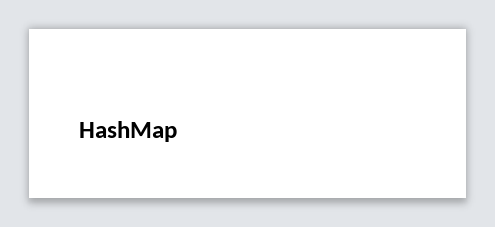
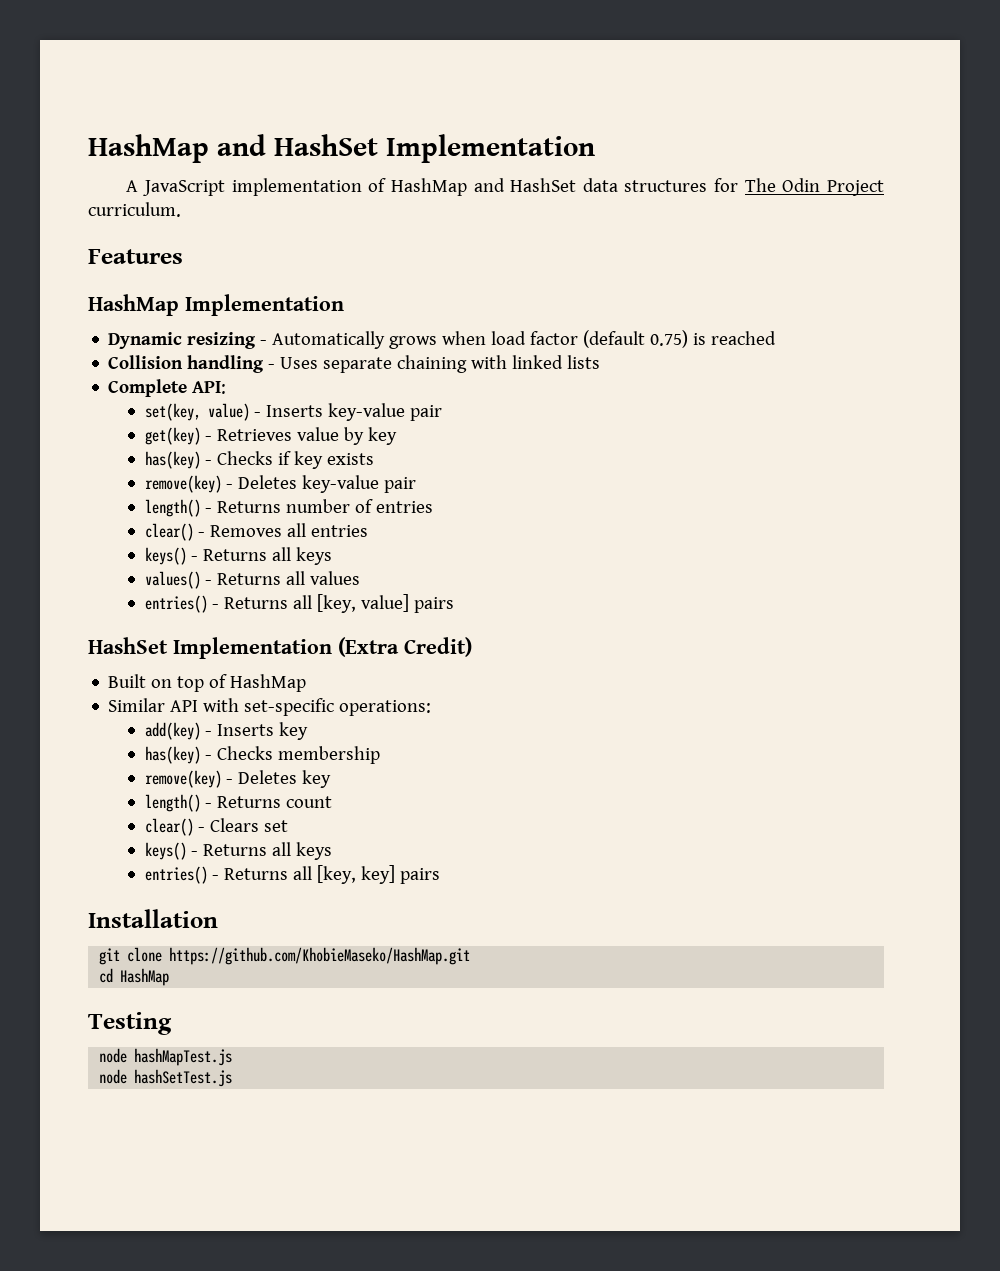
- HashMap
+ HashMap and HashSet Implementation
+ A JavaScript implementation of HashMap and HashSet data structures for The Odin Project curriculum.
+ Features
+ HashMap Implementation
+ Dynamic resizing - Automatically grows when load factor (default 0.75) is reached
+ Collision handling - Uses separate chaining with linked lists
+ Complete API:
+ set(key, value) - Inserts key-value pair
+ get(key) - Retrieves value by key
+ has(key) - Checks if key exists
+ remove(key) - Deletes key-value pair
+ length() - Returns number of entries
+ clear() - Removes all entries
+ keys() - Returns all keys
+ values() - Returns all values
+ entries() - Returns all [key, value] pairs
+ HashSet Implementation (Extra Credit)
+ Built on top of HashMap
+ Similar API with set-specific operations:
+ add(key) - Inserts key
+ has(key) - Checks membership
+ remove(key) - Deletes key
+ length() - Returns count
+ clear() - Clears set
+ keys() - Returns all keys
+ entries() - Returns all [key, key] pairs
+ Installation
+ git clone https://github.com/KhobieMaseko/HashMap.git
+ cd HashMap
+ Testing
+ node hashMapTest.js
+ node hashSetTest.js

